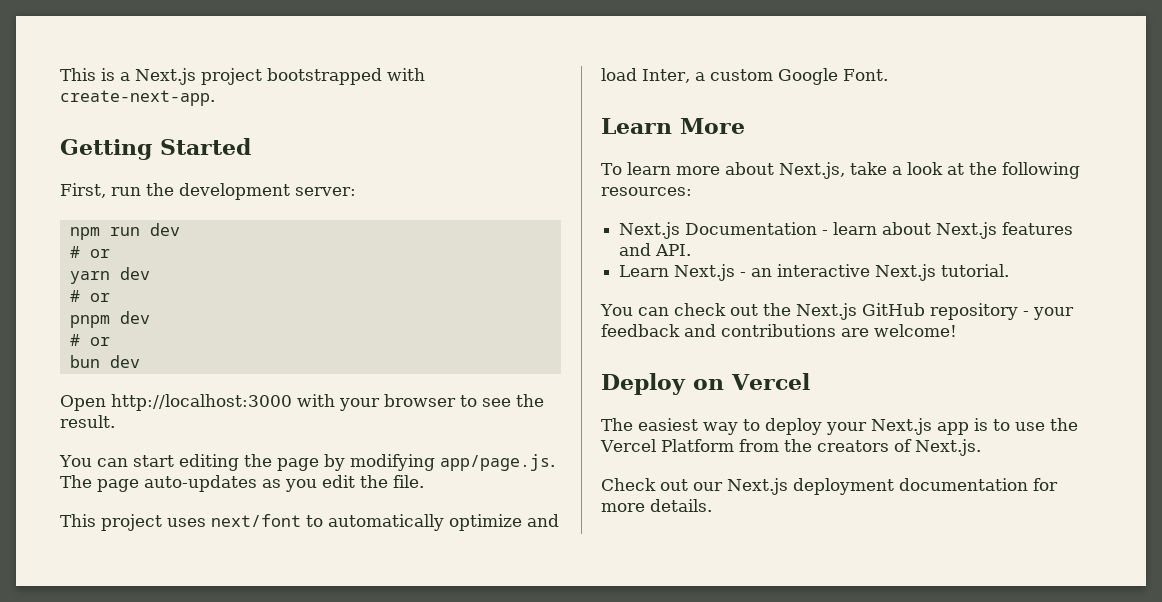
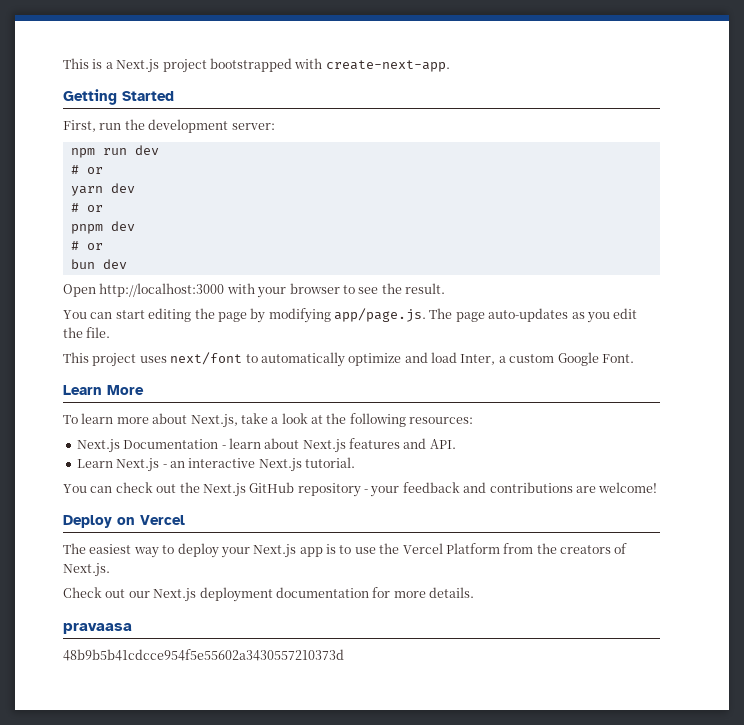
+ pravaasa
+ 48b9b5b41cdcce954f5e55602a3430557210373d

